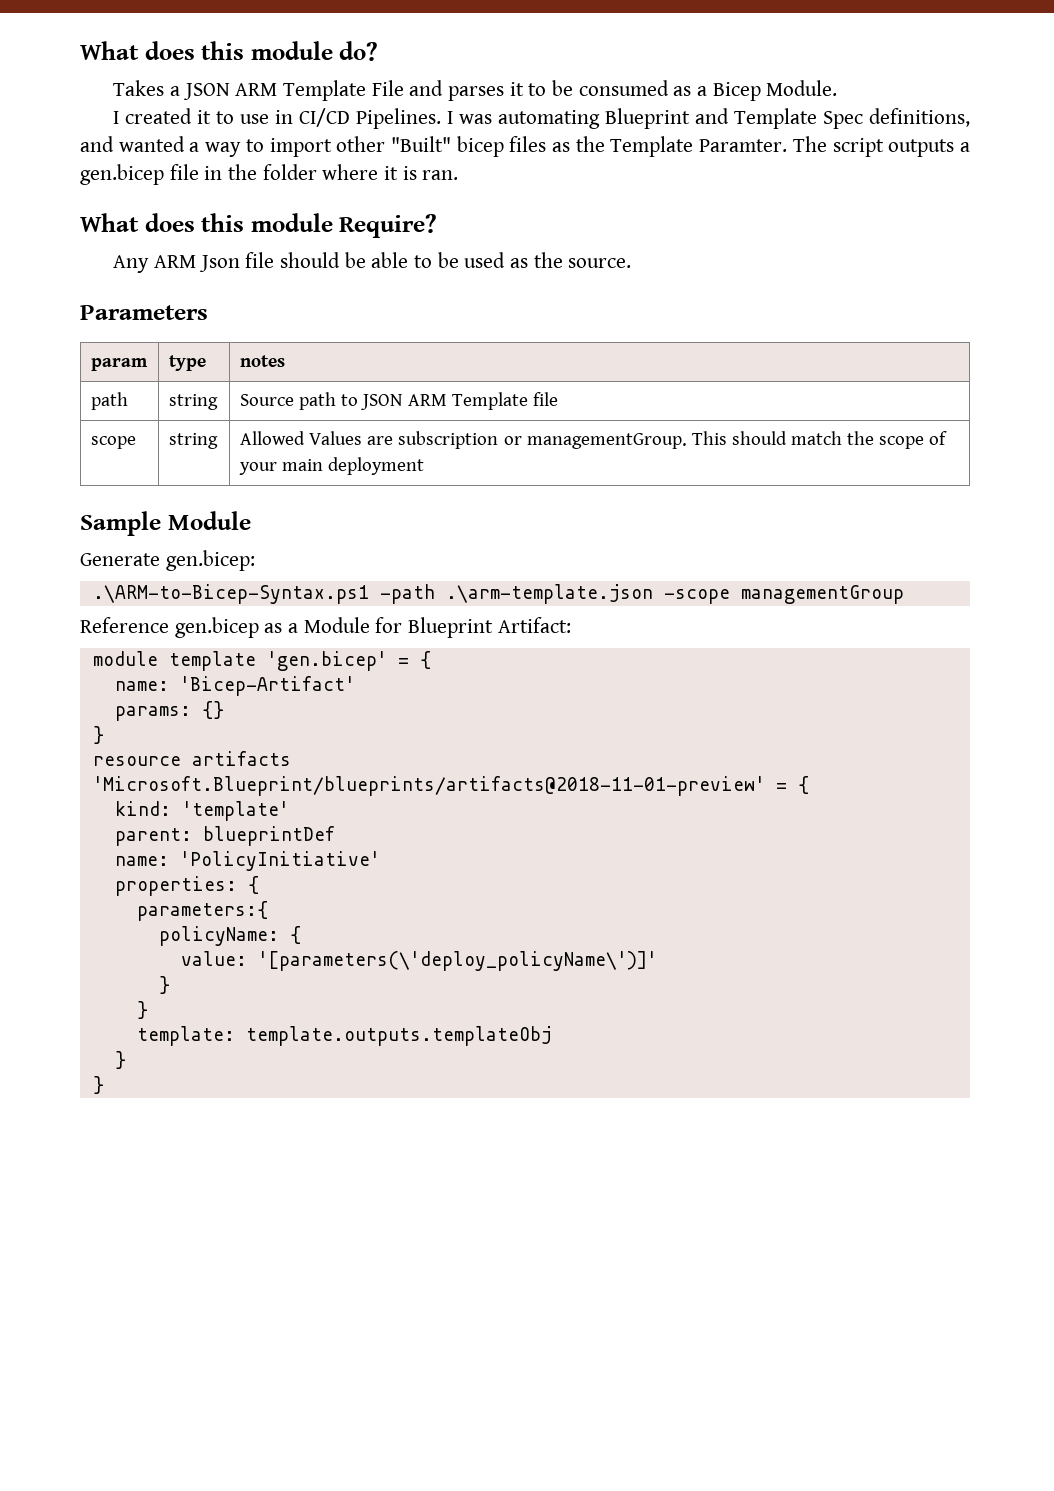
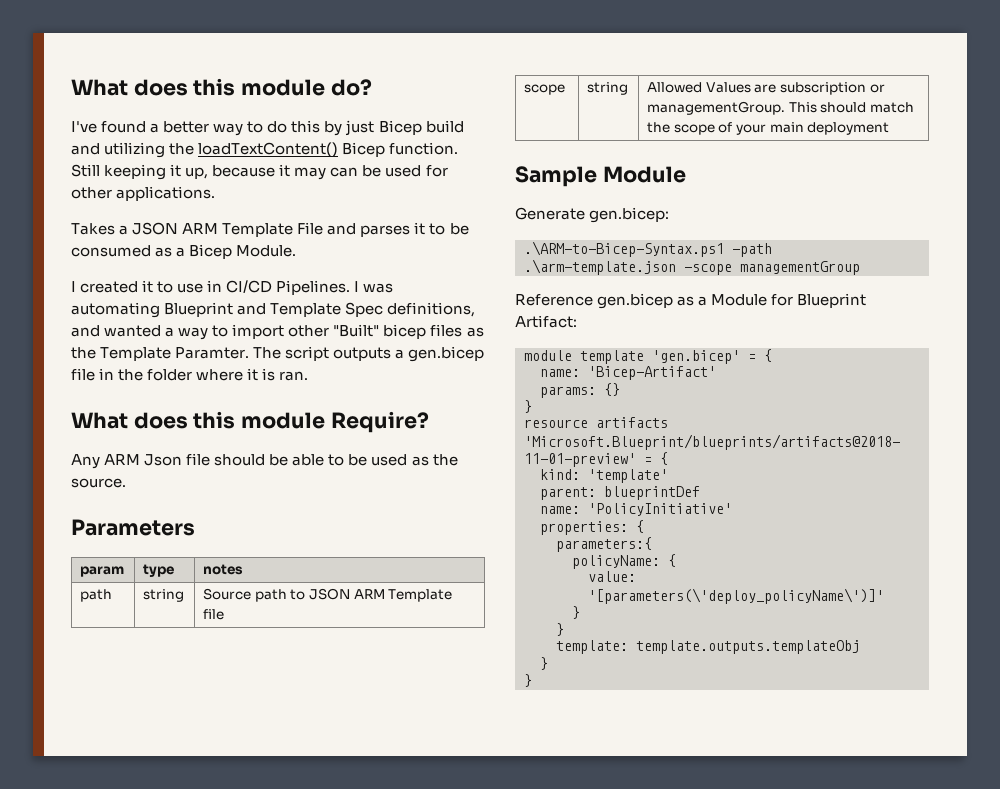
+ I've found a better way to do this by just Bicep build and utilizing the loadTextContent() Bicep function. Still keeping it up, because it may can be used for other applications.

